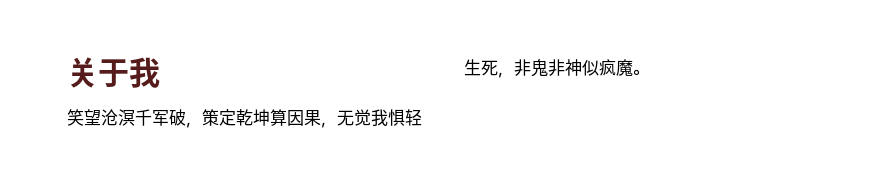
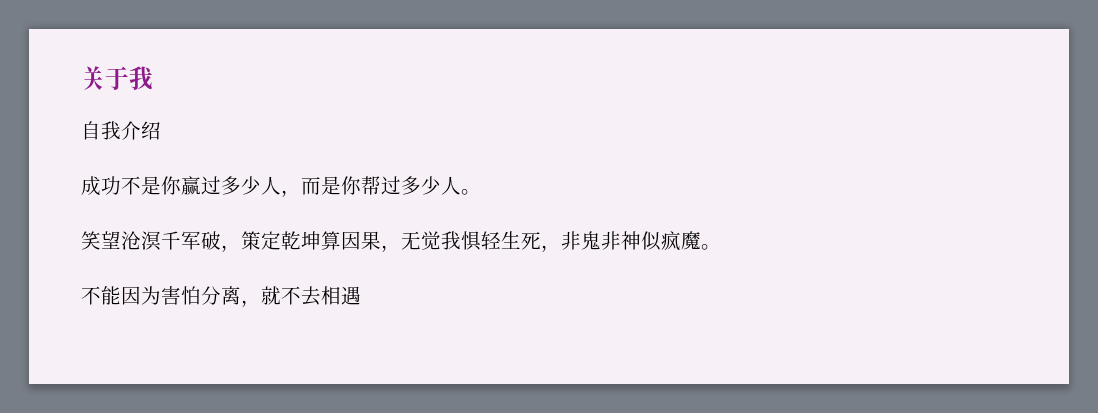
+ 自我介绍
+ 成功不是你赢过多少人，而是你帮过多少人。
+ 不能因为害怕分离，就不去相遇

